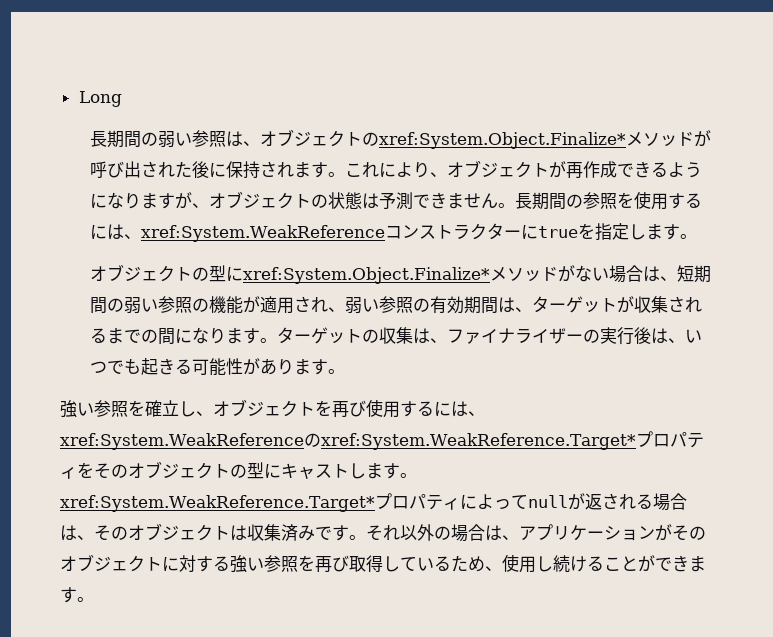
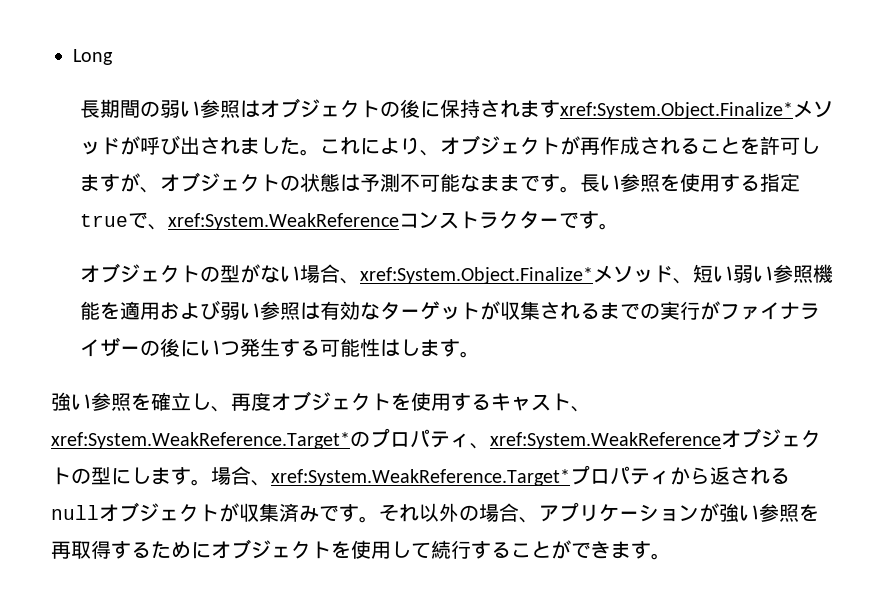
- 長期間の弱い参照は、オブジェクトのxref:System.Object.Finalize*メソッドが呼び出された後に保持されます。
+ 長期間の弱い参照はオブジェクトの後に保持されますxref:System.Object.Finalize*メソッドが呼び出されました。
- これにより、オブジェクトが再作成できるようになりますが、オブジェクトの状態は予測できません。長期間の参照を使用するには、xref:System.WeakReferenceコンストラクターにtrueを指定します。
+ これにより、オブジェクトが再作成されることを許可しますが、オブジェクトの状態は予測不可能なままです。長い参照を使用する指定trueで、xref:System.WeakReferenceコンストラクターです。
- オブジェクトの型にxref:System.Object.Finalize*メソッドがない場合は、短期間の弱い参照の機能が適用され、弱い参照の有効期間は、ターゲットが収集されるまでの間になります。ターゲットの収集は、ファイナライザーの実行後は、いつでも起きる可能性があります。
+ オブジェクトの型がない場合、xref:System.Object.Finalize*メソッド、短い弱い参照機能を適用および弱い参照は有効なターゲットが収集されるまでの実行がファイナライザーの後にいつ発生する可能性はします。
- 強い参照を確立し、オブジェクトを再び使用するには、xref:System.WeakReferenceのxref:System.WeakReference.Target*プロパティをそのオブジェクトの型にキャストします。xref:System.WeakReference.Target*プロパティによってnullが返される場合は、そのオブジェクトは収集済みです。
+ 強い参照を確立し、再度オブジェクトを使用するキャスト、xref:System.WeakReference.Target*のプロパティ、xref:System.WeakReferenceオブジェクトの型にします。場合、xref:System.WeakReference.Target*プロパティから返されるnullオブジェクトが収集済みです。
- それ以外の場合は、アプリケーションがそのオブジェクトに対する強い参照を再び取得しているため、使用し続けることができます。
+ それ以外の場合、アプリケーションが強い参照を再取得するためにオブジェクトを使用して続行することができます。

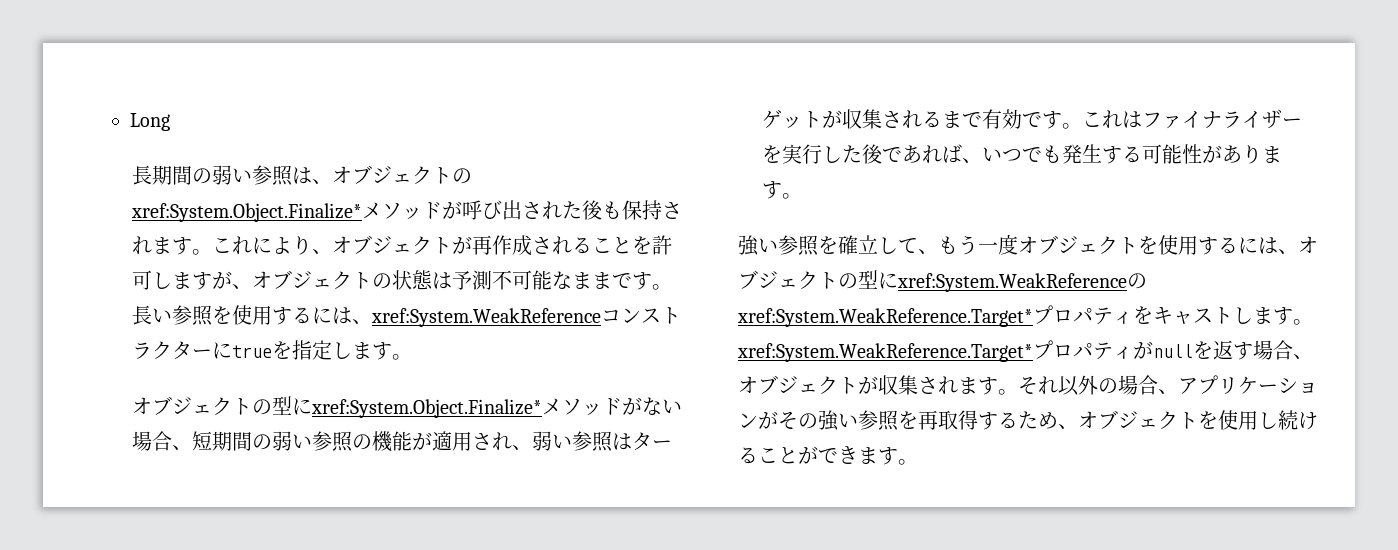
- 長期間の弱い参照はオブジェクトの後に保持されますxref:System.Object.Finalize*メソッドが呼び出されました。
+ 長期間の弱い参照は、オブジェクトのxref:System.Object.Finalize*メソッドが呼び出された後も保持されます。
- 長い参照を使用する指定trueで、xref:System.WeakReferenceコンストラクターです。
+ 長い参照を使用するには、xref:System.WeakReferenceコンストラクターにtrueを指定します。
- オブジェクトの型がない場合、xref:System.Object.Finalize*メソッド、短い弱い参照機能を適用および弱い参照は有効なターゲットが収集されるまでの実行がファイナライザーの後にいつ発生する可能性はします。
+ オブジェクトの型にxref:System.Object.Finalize*メソッドがない場合、短期間の弱い参照の機能が適用され、弱い参照はターゲットが収集されるまで有効です。これはファイナライザーを実行した後であれば、いつでも発生する可能性があります。
- 強い参照を確立し、再度オブジェクトを使用するキャスト、xref:System.WeakReference.Target*のプロパティ、xref:System.WeakReferenceオブジェクトの型にします。場合、xref:System.WeakReference.Target*プロパティから返されるnullオブジェクトが収集済みです。
+ 強い参照を確立して、もう一度オブジェクトを使用するには、オブジェクトの型にxref:System.WeakReferenceのxref:System.WeakReference.Target*プロパティをキャストします。xref:System.WeakReference.Target*プロパティがnullを返す場合、オブジェクトが収集されます。
- それ以外の場合、アプリケーションが強い参照を再取得するためにオブジェクトを使用して続行することができます。
+ それ以外の場合、アプリケーションがその強い参照を再取得するため、オブジェクトを使用し続けることができます。

